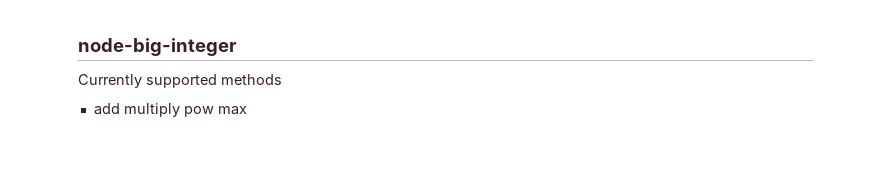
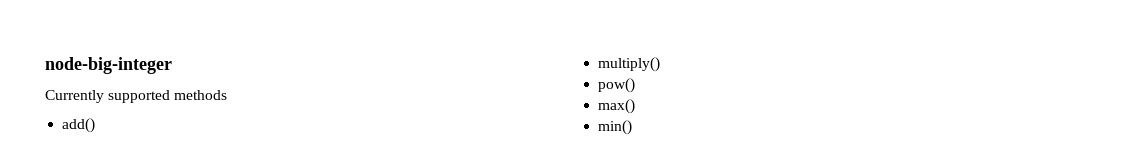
- add multiply pow max
+ add()
+ multiply()
+ pow()
+ max()
+ min()

